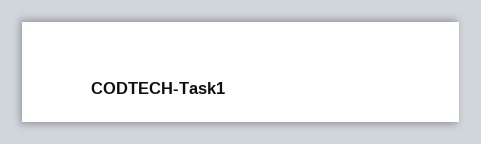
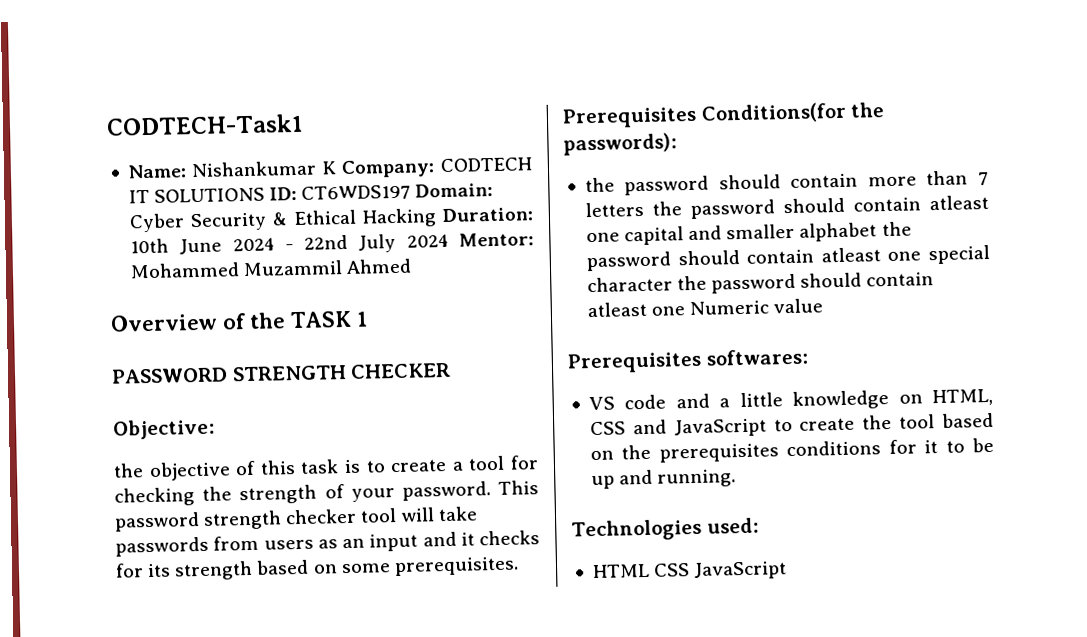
+ Name: Nishankumar K Company: CODTECH IT SOLUTIONS ID: CT6WDS197 Domain: Cyber Security & Ethical Hacking Duration: 10th June 2024 - 22nd July 2024 Mentor: Mohammed Muzammil Ahmed
+ Overview of the TASK 1
+ PASSWORD STRENGTH CHECKER
+ Objective:
+ the objective of this task is to create a tool for checking the strength of your password. This password strength checker tool will take passwords from users as an input and it checks for its strength based on some prerequisites.
+ Prerequisites Conditions(for the passwords):
+ the password should contain more than 7 letters the password should contain atleast one capital and smaller alphabet the password should contain atleast one special character the password should contain atleast one Numeric value
+ Prerequisites softwares:
+ VS code and a little knowledge on HTML, CSS and JavaScript to create the tool based on the prerequisites conditions for it to be up and running.
+ Technologies used:
+ HTML CSS JavaScript

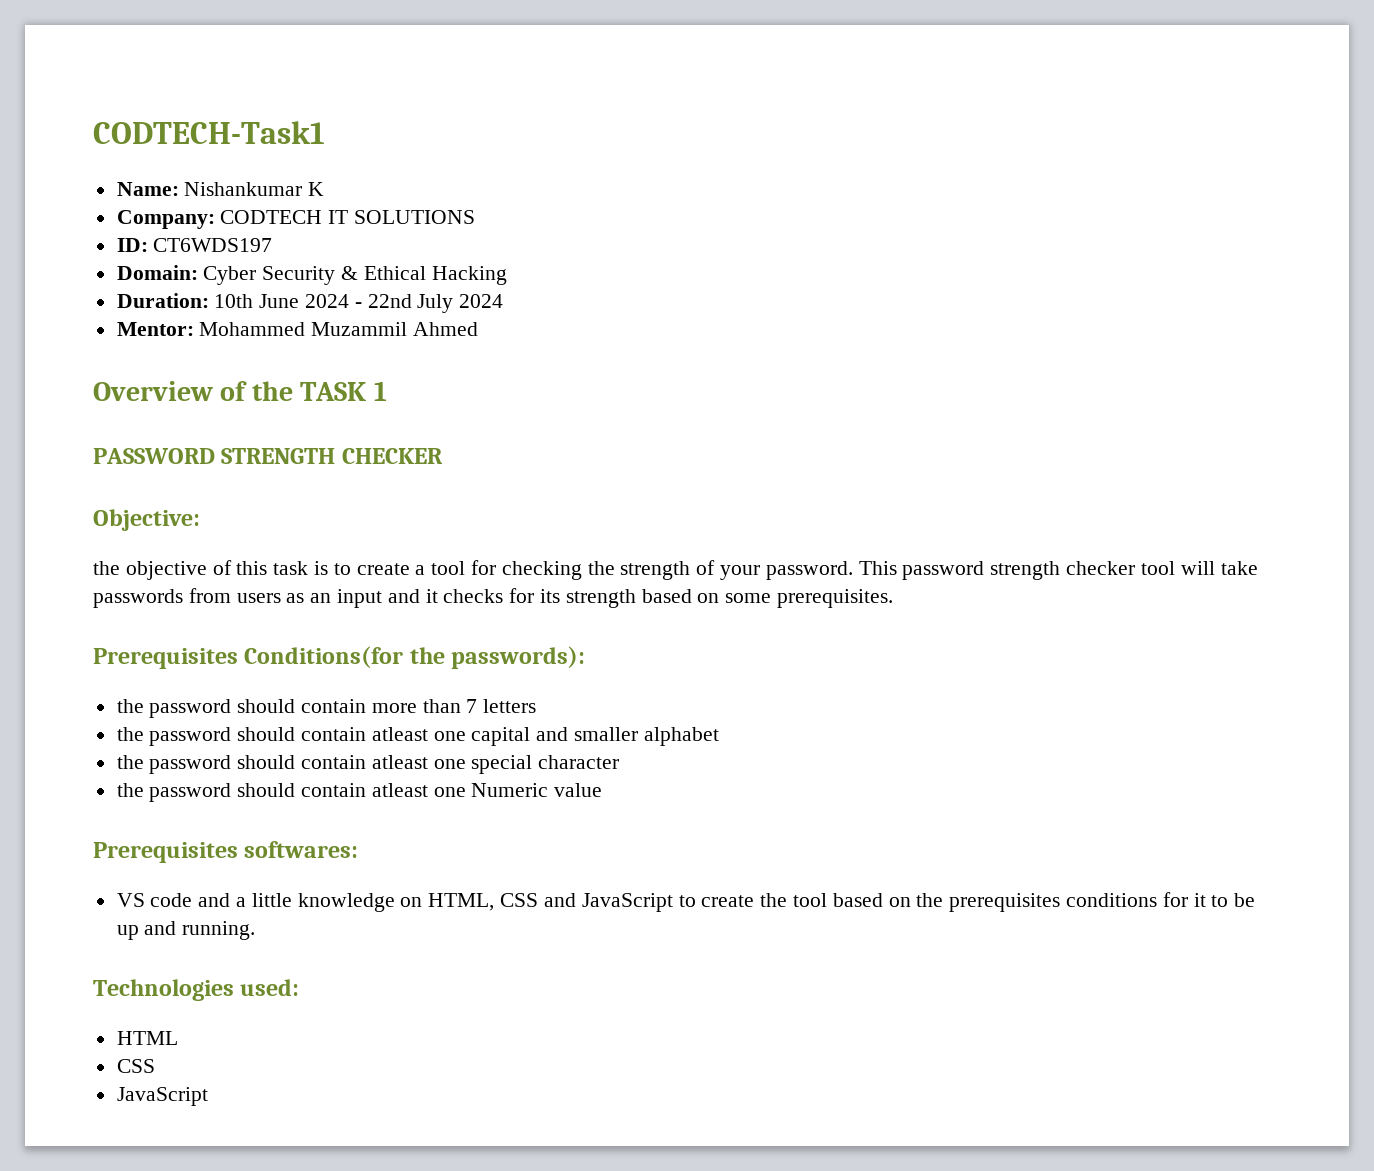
- Name: Nishankumar K Company: CODTECH IT SOLUTIONS ID: CT6WDS197 Domain: Cyber Security & Ethical Hacking Duration: 10th June 2024 - 22nd July 2024 Mentor: Mohammed Muzammil Ahmed
+ Name: Nishankumar K
+ Company: CODTECH IT SOLUTIONS
+ ID: CT6WDS197
+ Domain: Cyber Security & Ethical Hacking
+ Duration: 10th June 2024 - 22nd July 2024
+ Mentor: Mohammed Muzammil Ahmed
- the password should contain more than 7 letters the password should contain atleast one capital and smaller alphabet the password should contain atleast one special character the password should contain atleast one Numeric value
+ the password should contain more than 7 letters
+ the password should contain atleast one capital and smaller alphabet
+ the password should contain atleast one special character
+ the password should contain atleast one Numeric value
- HTML CSS JavaScript
+ HTML
+ CSS
+ JavaScript

